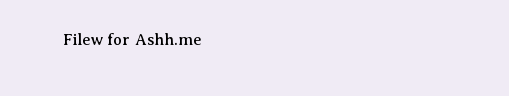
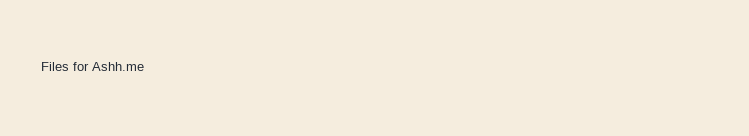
- Filew for Ashh.me
+ Files for Ashh.me

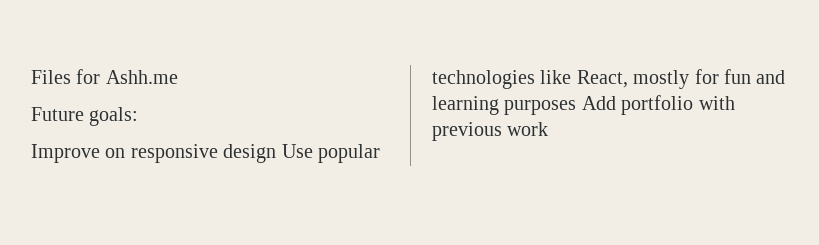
+ Future goals:
+ Improve on responsive design Use popular technologies like React, mostly for fun and learning purposes Add portfolio with previous work

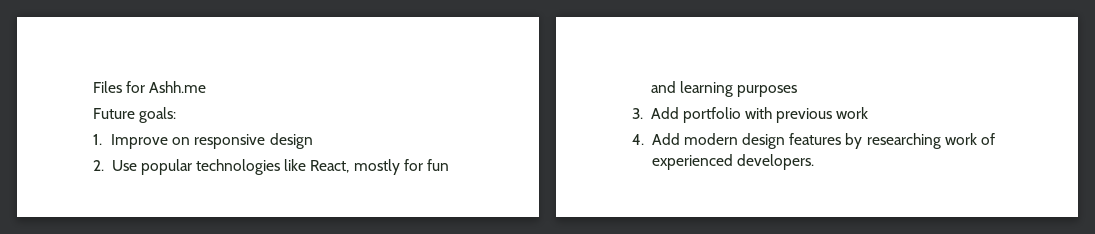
- Improve on responsive design Use popular technologies like React, mostly for fun and learning purposes Add portfolio with previous work
+ 1. Improve on responsive design
+ 2. Use popular technologies like React, mostly for fun and learning purposes
+ 3. Add portfolio with previous work
+ 4. Add modern design features by researching work of experienced developers.

